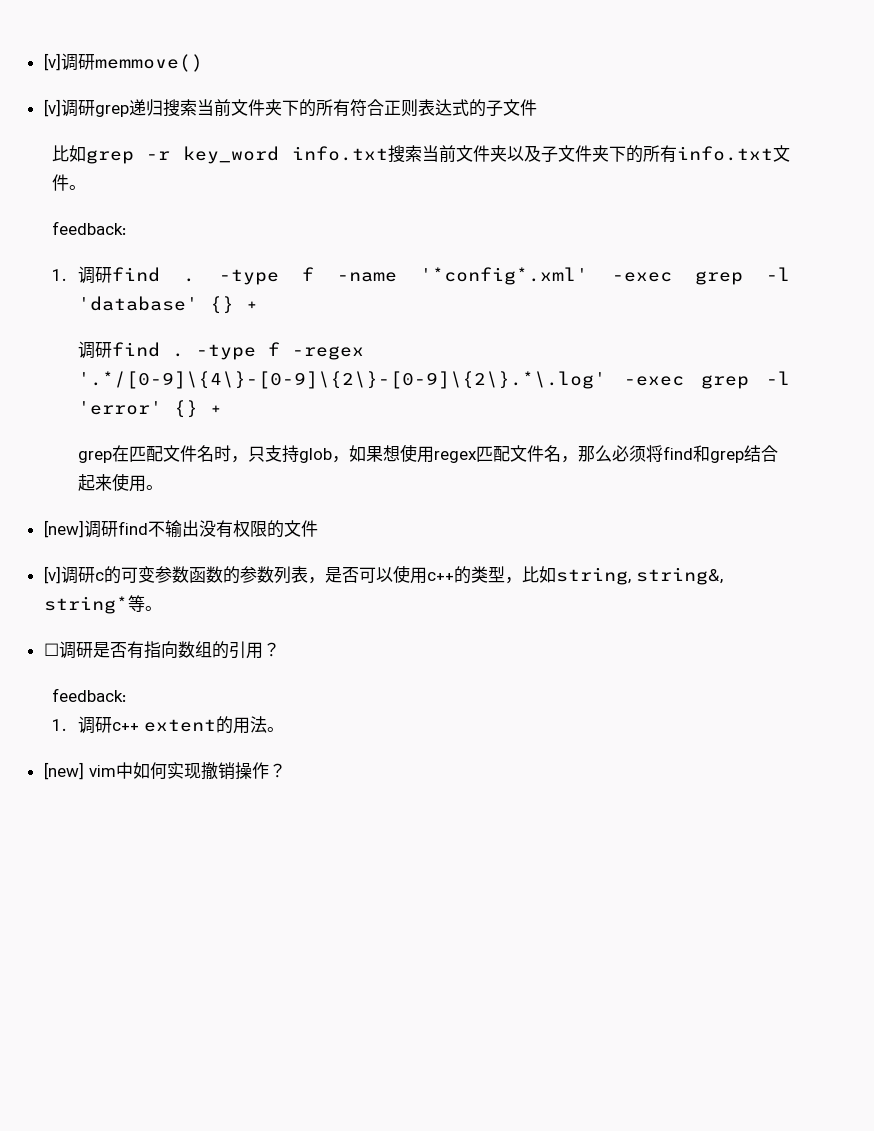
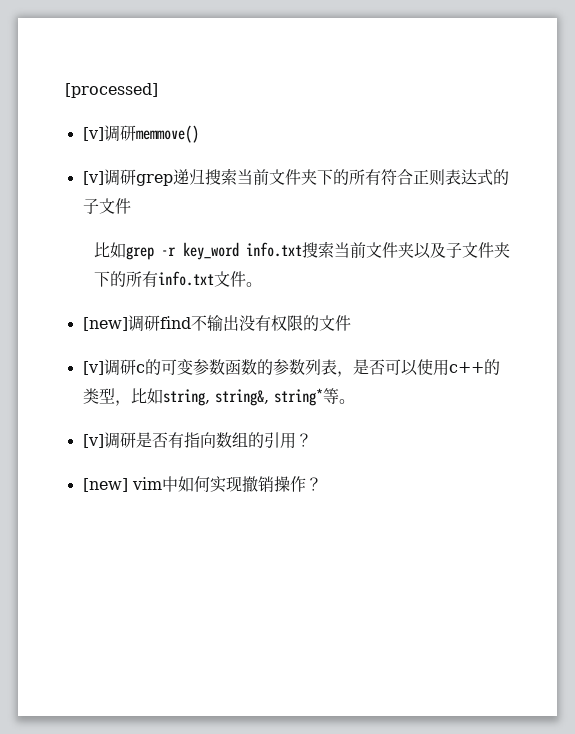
+ [processed]
  比如grep -r key_word info.txt搜索当前文件夹以及子文件夹下的所有info.txt文件。
- feedback:
- 1.调研find . -type f -name '*config*.xml' -exec grep -l 'database' {} +
- 调研find . -type f -regex '.*/[0-9]\{4\}-[0-9]\{2\}-[0-9]\{2\}.*\.log' -exec grep -l 'error' {} +
- grep在匹配文件名时，只支持glob，如果想使用regex匹配文件名，那么必须将find和grep结合起来使用。
- ☐调研是否有指向数组的引用？
- feedback:
- 1.调研c++ extent的用法。
+ [v]调研是否有指向数组的引用？

